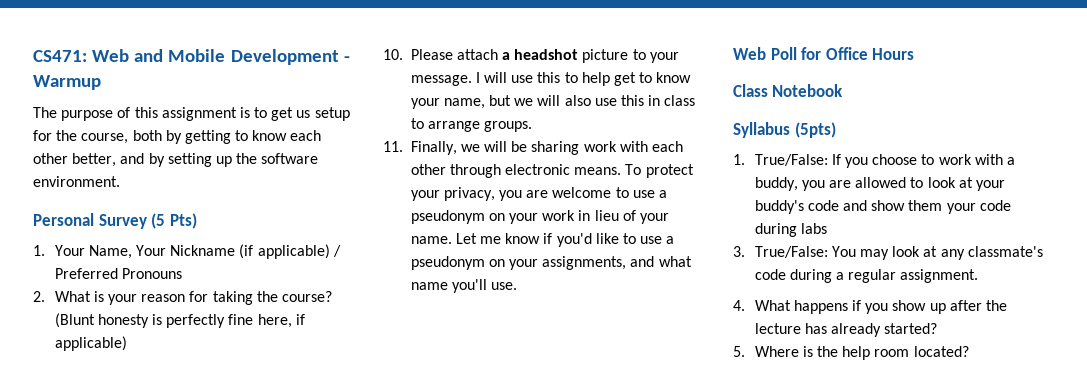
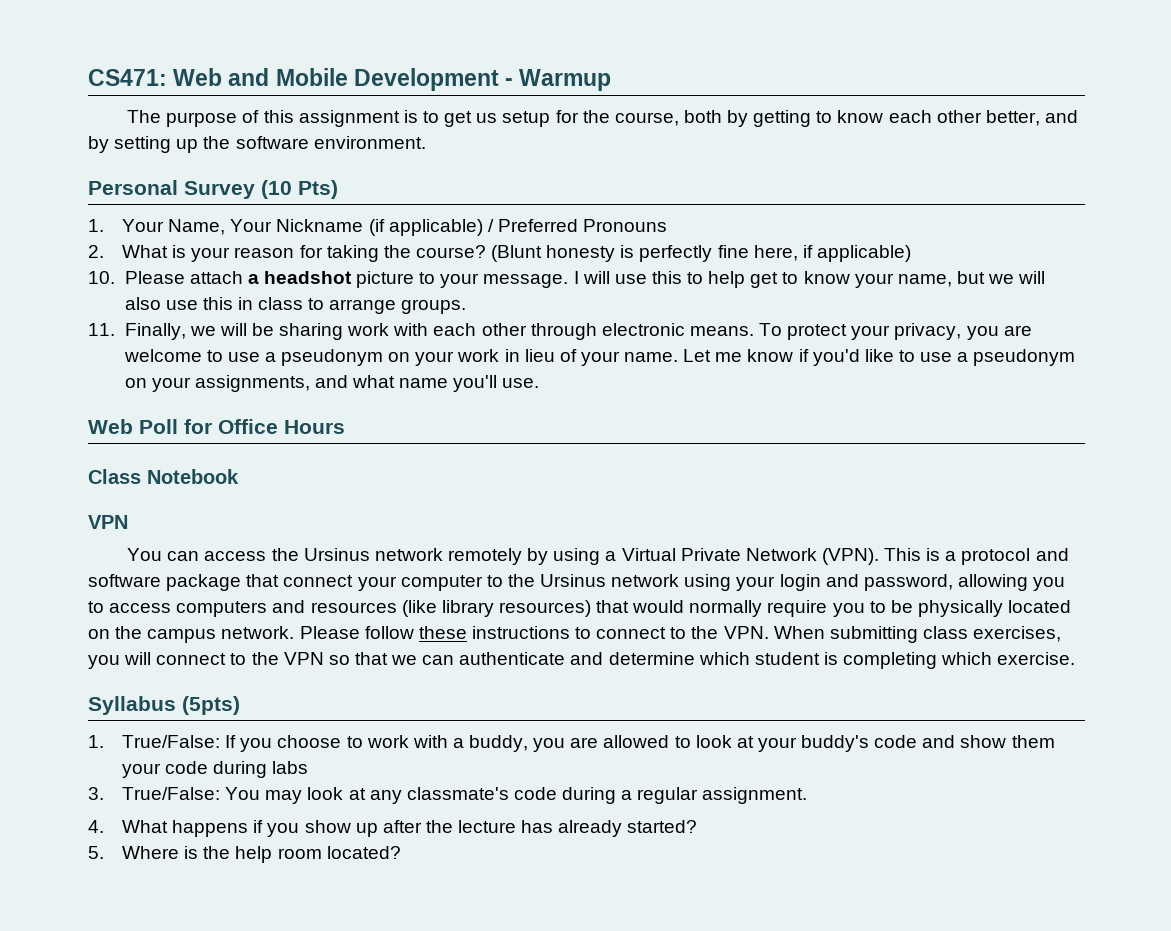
- Personal Survey (5 Pts)
+ Personal Survey (10 Pts)
  Class Notebook
+ VPN
+ You can access the Ursinus network remotely by using a Virtual Private Network (VPN). This is a protocol and software package that connect your computer to the Ursinus network using your login and password, allowing you to access computers and resources (like library resources) that would normally require you to be physically located on the campus network. Please follow these instructions to connect to the VPN. When submitting class exercises, you will connect to the VPN so that we can authenticate and determine which student is completing which exercise.

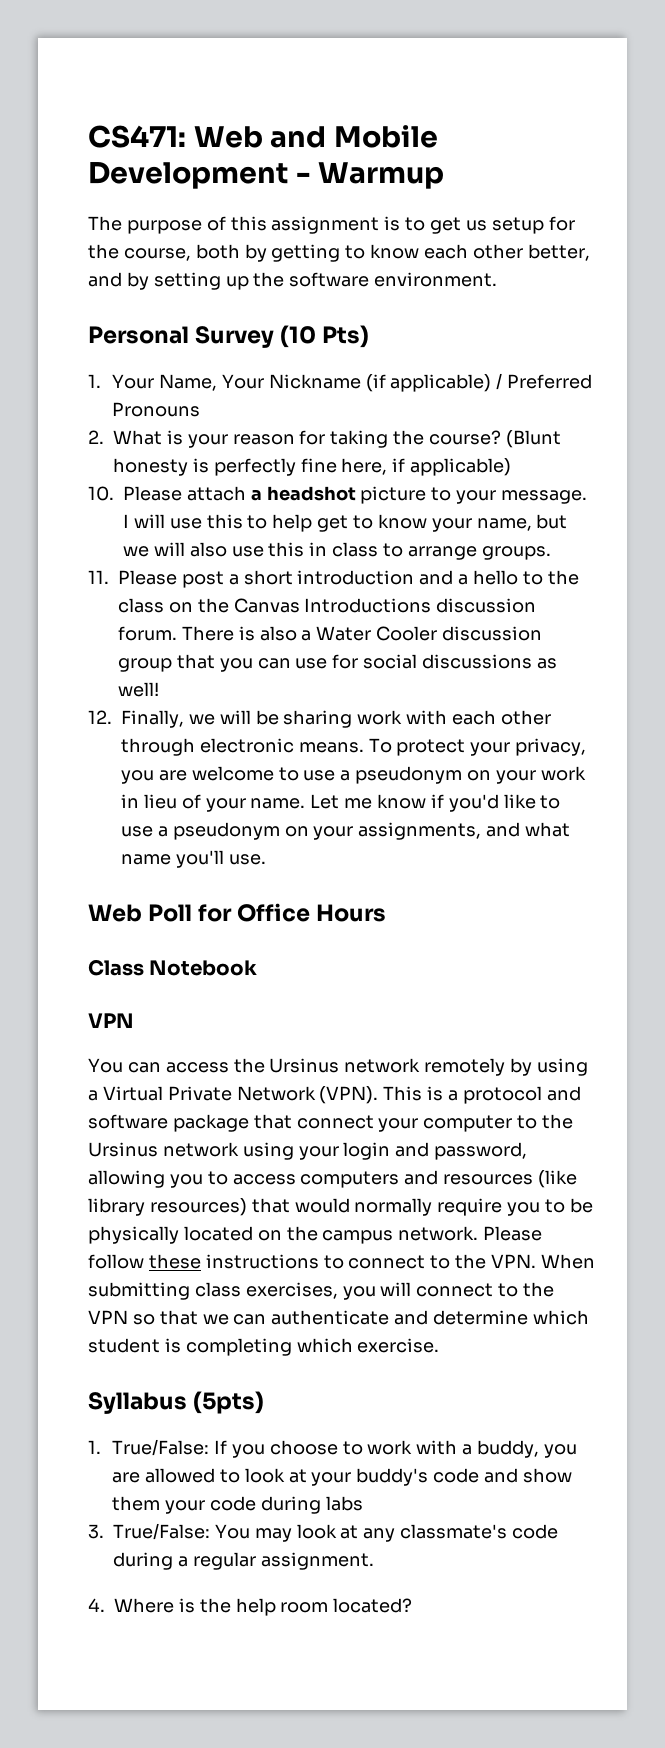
- 11. Finally, we will be sharing work with each other through electronic means.
+ 11. Please post a short introduction and a hello to the class on the Canvas Introductions discussion forum. There is also a Water Cooler discussion group that you can use for social discussions as well!
+ 12. Finally, we will be sharing work with each other through electronic means.
- 4. What happens if you show up after the lecture has already started?
- 5. Where is the help room located?
+ 4. Where is the help room located?

